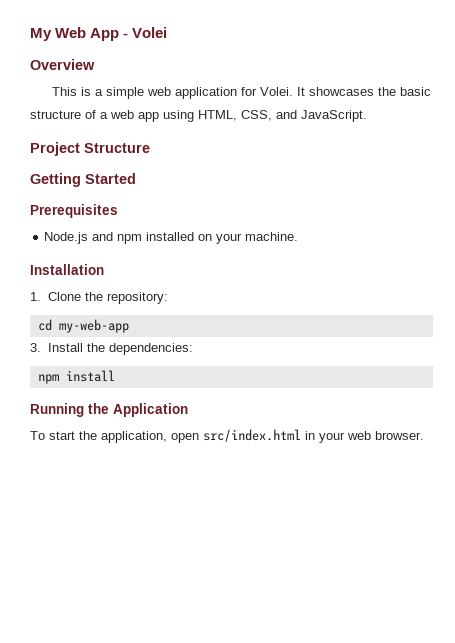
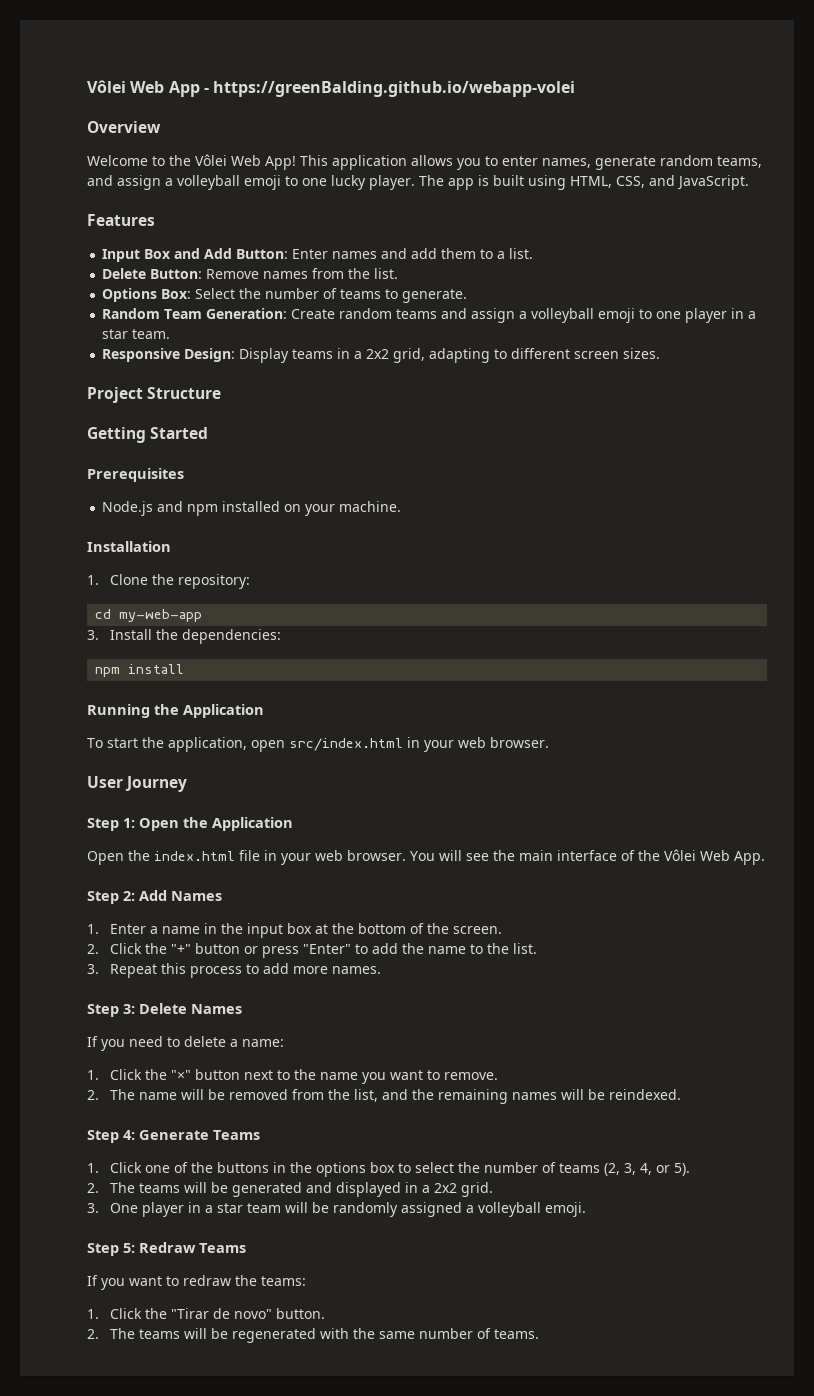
- My Web App - Volei
+ Vôlei Web App - https://greenBalding.github.io/webapp-volei
- This is a simple web application for Volei. It showcases the basic structure of a web app using HTML, CSS, and JavaScript.
+ Welcome to the Vôlei Web App! This application allows you to enter names, generate random teams, and assign a volleyball emoji to one lucky player. The app is built using HTML, CSS, and JavaScript.
+ Features
+ Input Box and Add Button: Enter names and add them to a list.
+ Delete Button: Remove names from the list.
+ Options Box: Select the number of teams to generate.
+ Random Team Generation: Create random teams and assign a volleyball emoji to one player in a star team.
+ Responsive Design: Display teams in a 2x2 grid, adapting to different screen sizes.
+ User Journey
+ Step 1: Open the Application
+ Open the index.html file in your web browser. You will see the main interface of the Vôlei Web App.
+ Step 2: Add Names
+ 1. Enter a name in the input box at the bottom of the screen.
+ 2. Click the "+" button or press "Enter" to add the name to the list.
+ 3. Repeat this process to add more names.
+ Step 3: Delete Names
+ If you need to delete a name:
+ 1. Click the "×" button next to the name you want to remove.
+ 2. The name will be removed from the list, and the remaining names will be reindexed.
+ Step 4: Generate Teams
+ 1. Click one of the buttons in the options box to select the number of teams (2, 3, 4, or 5).
+ 2. The teams will be generated and displayed in a 2x2 grid.
+ 3. One player in a star team will be randomly assigned a volleyball emoji.
+ Step 5: Redraw Teams
+ If you want to redraw the teams:
+ 1. Click the "Tirar de novo" button.
+ 2. The teams will be regenerated with the same number of teams.

